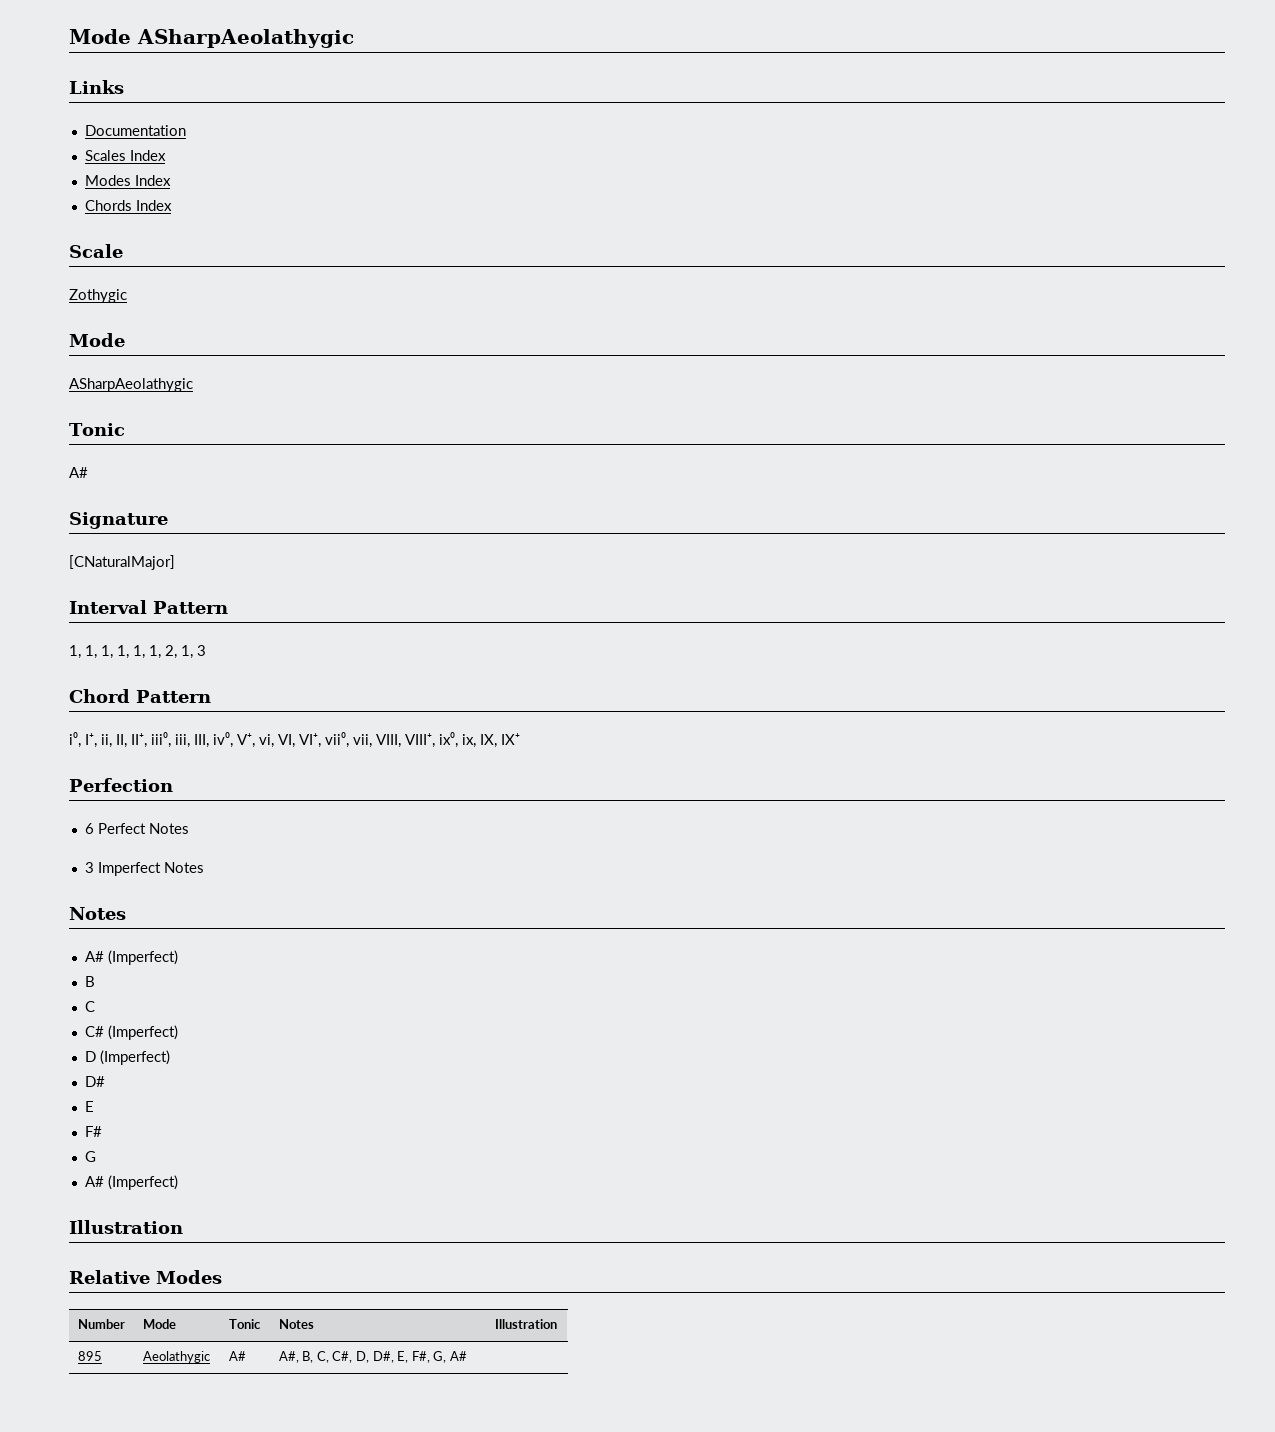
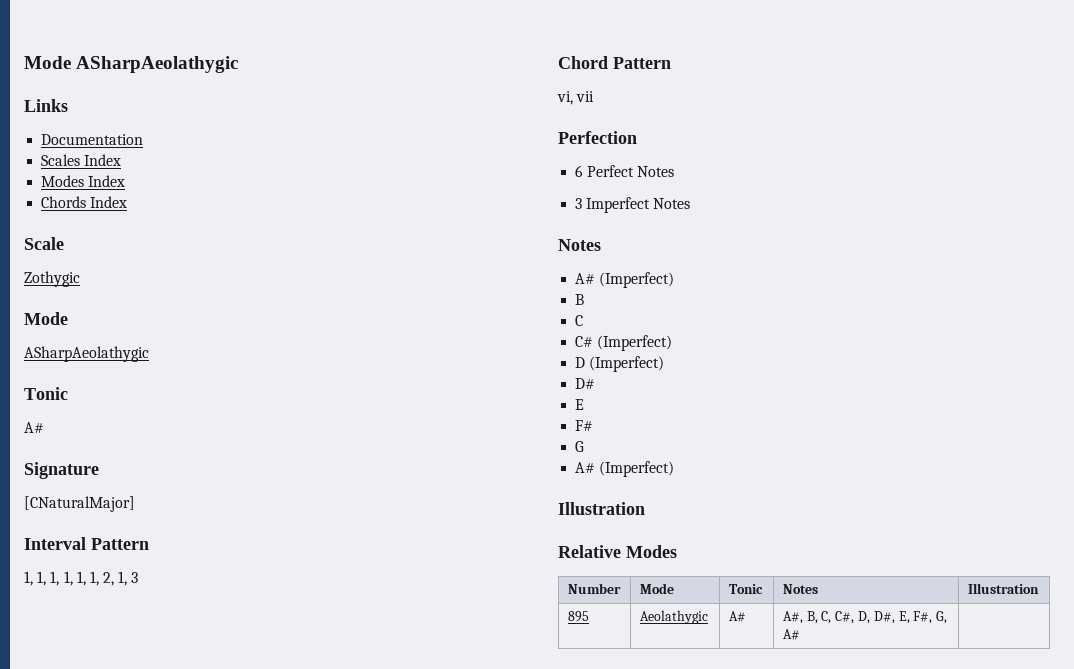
- i⁰, I⁺, ii, II, II⁺, iii⁰, iii, III, iv⁰, V⁺, vi, VI, VI⁺, vii⁰, vii, VIII, VIII⁺, ix⁰, ix, IX, IX⁺
+ vi, vii

